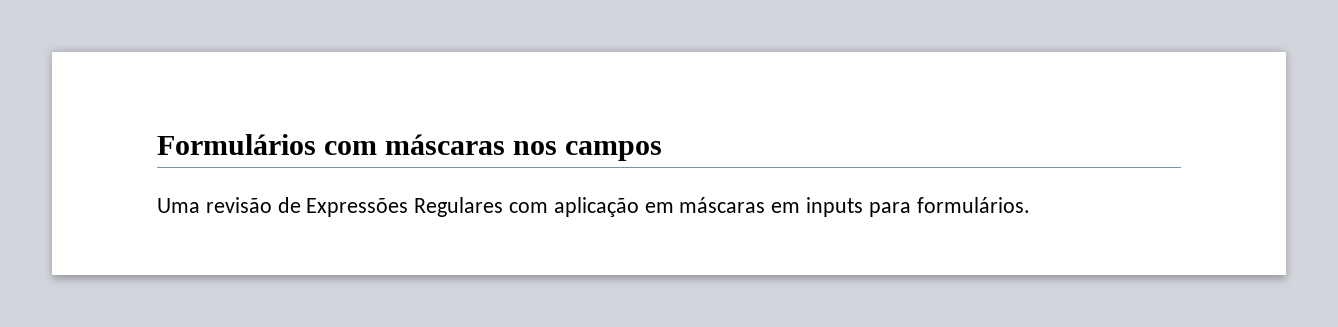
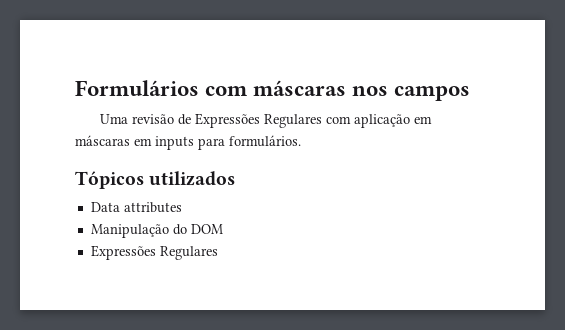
+ Tópicos utilizados
+ Data attributes
+ Manipulação do DOM
+ Expressões Regulares

